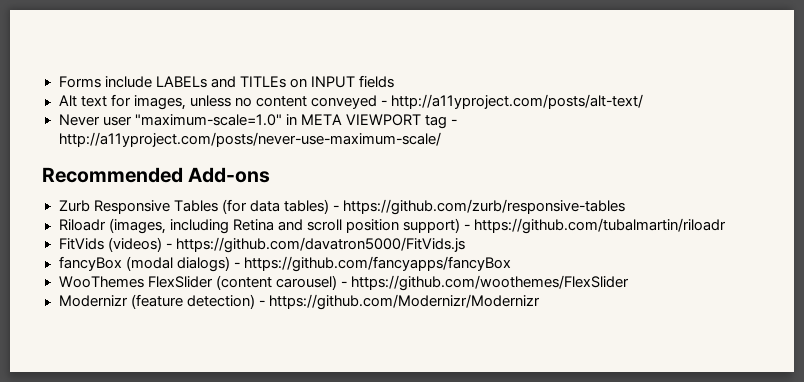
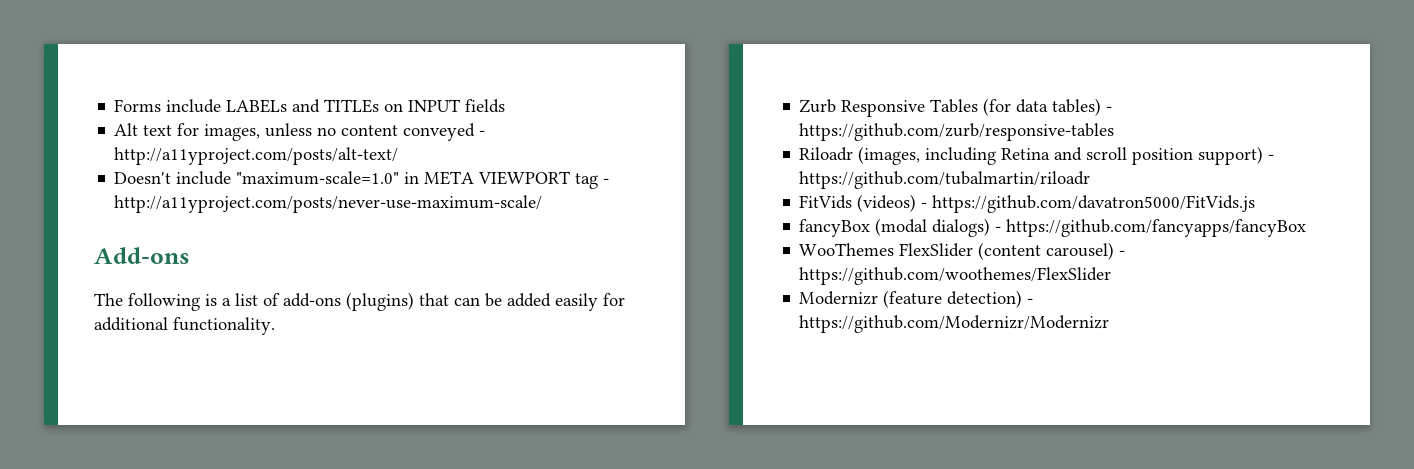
- Never user "maximum-scale=1.0" in META VIEWPORT tag - http://a11yproject.com/posts/never-use-maximum-scale/
+ Doesn't include "maximum-scale=1.0" in META VIEWPORT tag - http://a11yproject.com/posts/never-use-maximum-scale/
- Recommended Add-ons
+ Add-ons
+ The following is a list of add-ons (plugins) that can be added easily for additional functionality.

